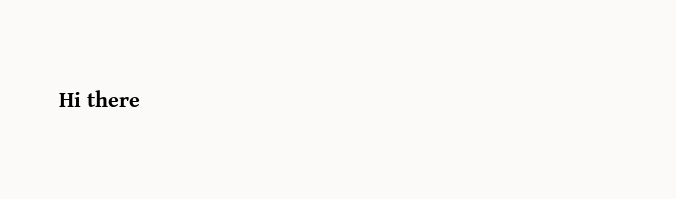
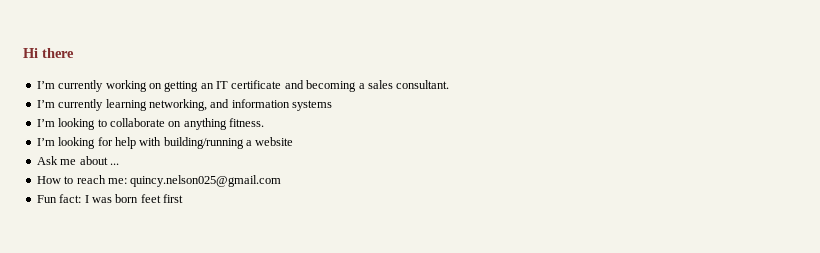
+ I’m currently working on getting an IT certificate and becoming a sales consultant.
+ I’m currently learning networking, and information systems
+ I’m looking to collaborate on anything fitness.
+ I’m looking for help with building/running a website
+ Ask me about ...
+ How to reach me: quincy.nelson025@gmail.com
+ Fun fact: I was born feet first

